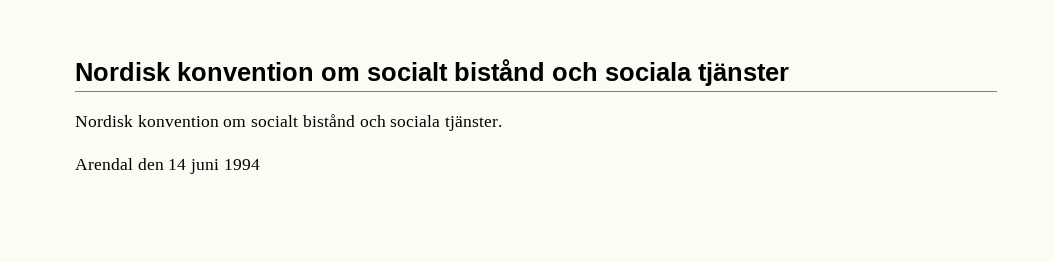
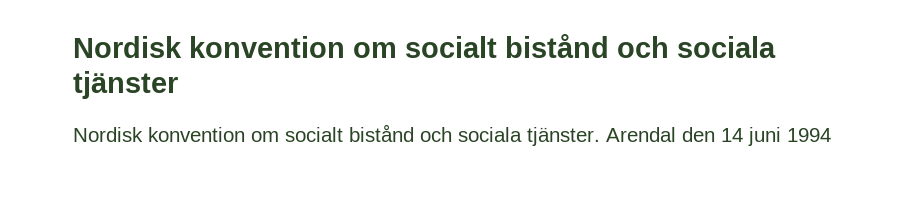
- Nordisk konvention om socialt bistånd och sociala tjänster.
- Arendal den 14 juni 1994
+ Nordisk konvention om socialt bistånd och sociala tjänster. Arendal den 14 juni 1994

